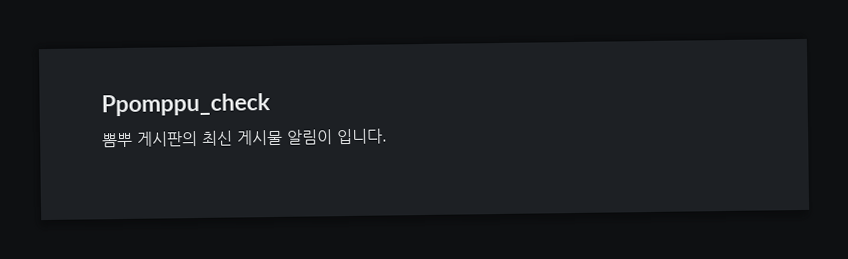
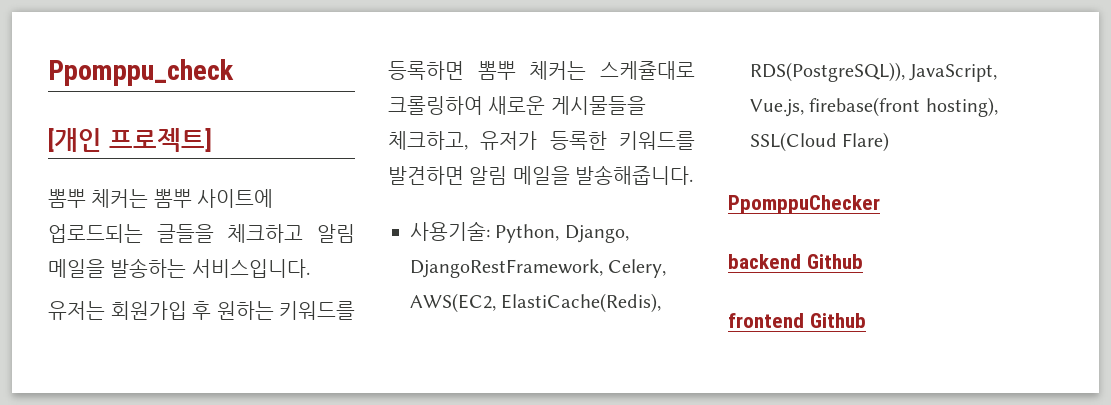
- 뽐뿌 게시판의 최신 게시물 알림이 입니다.
+ [개인 프로젝트]
+ 뽐뿌 체커는 뽐뿌 사이트에 업로드되는 글들을 체크하고 알림 메일을 발송하는 서비스입니다.
+ 유저는 회원가입 후 원하는 키워드를 등록하면 뽐뿌 체커는 스케쥴대로 크롤링하여 새로운 게시물들을 체크하고, 유저가 등록한 키워드를 발견하면 알림 메일을 발송해줍니다.
+ 사용기술: Python, Django, DjangoRestFramework, Celery, AWS(EC2, ElastiCache(Redis), RDS(PostgreSQL)), JavaScript, Vue.js, firebase(front hosting), SSL(Cloud Flare)
+ PpomppuChecker
+ backend Github
+ frontend Github

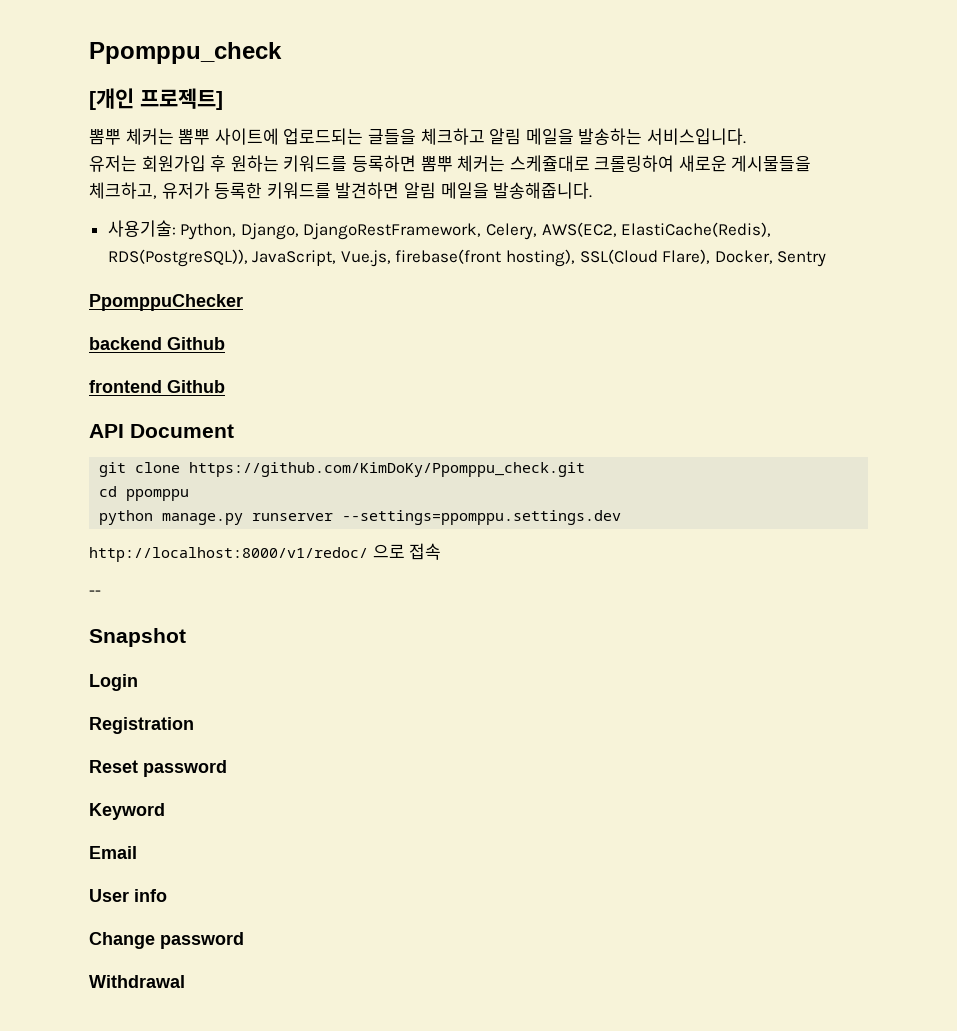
- 사용기술: Python, Django, DjangoRestFramework, Celery, AWS(EC2, ElastiCache(Redis), RDS(PostgreSQL)), JavaScript, Vue.js, firebase(front hosting), SSL(Cloud Flare)
+ 사용기술: Python, Django, DjangoRestFramework, Celery, AWS(EC2, ElastiCache(Redis), RDS(PostgreSQL)), JavaScript, Vue.js, firebase(front hosting), SSL(Cloud Flare), Docker, Sentry
+ API Document
+ git clone https://github.com/KimDoKy/Ppomppu_check.git
+ cd ppomppu
+ python manage.py runserver --settings=ppomppu.settings.dev
+ http://localhost:8000/v1/redoc/ 으로 접속
+ --
+ Snapshot
+ Login
+ Registration
+ Reset password
+ Keyword
+ Email
+ User info
+ Change password
+ Withdrawal

